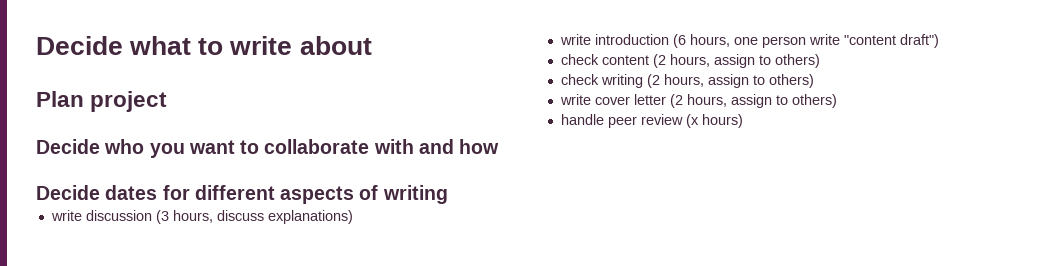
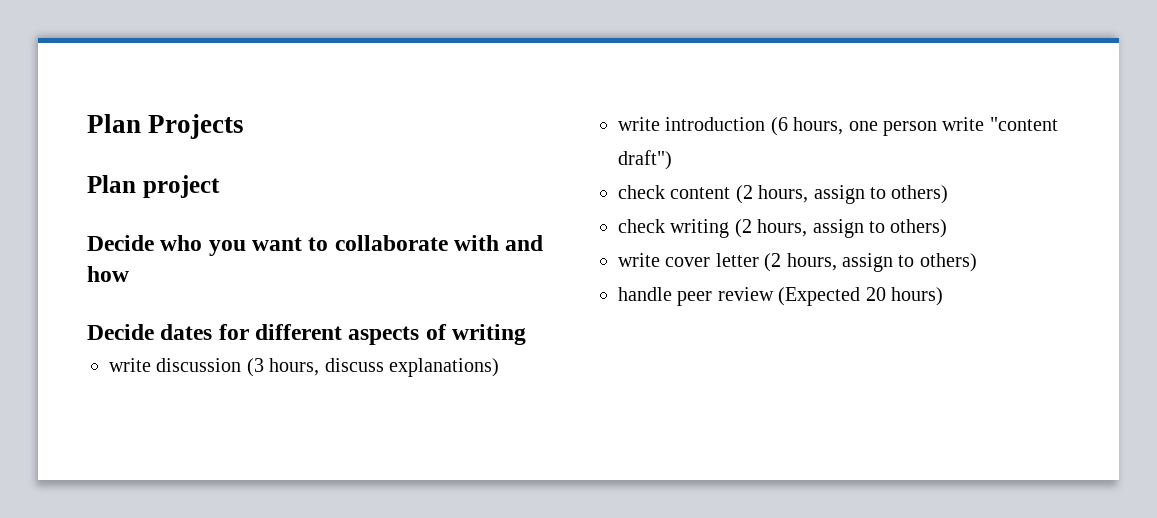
- Decide what to write about
+ Plan Projects
- handle peer review (x hours)
+ handle peer review (Expected 20 hours)

